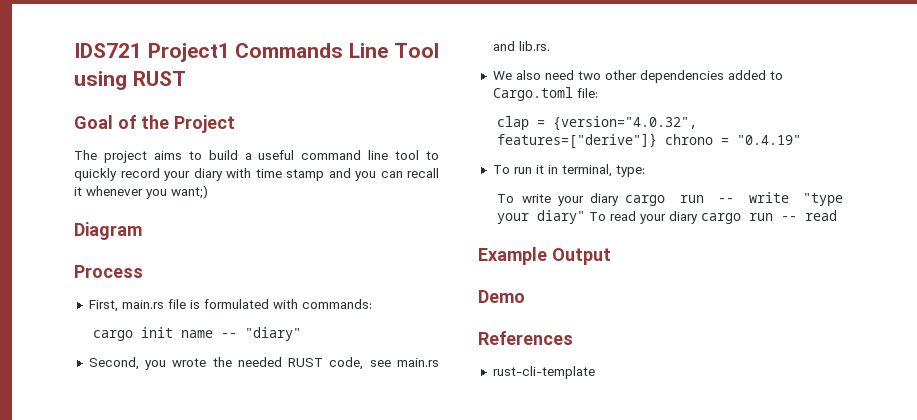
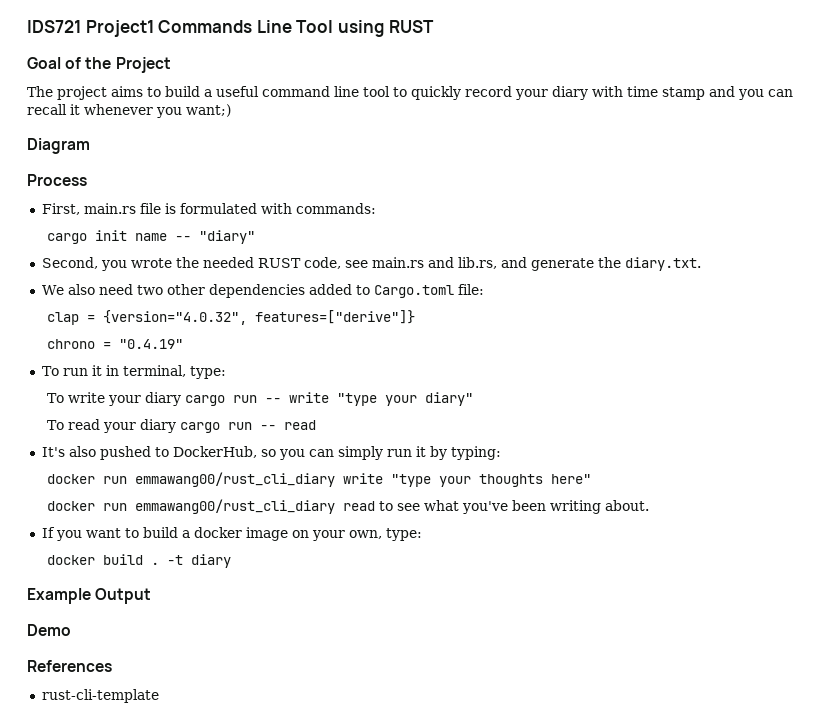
- Second, you wrote the needed RUST code, see main.rs and lib.rs.
+ Second, you wrote the needed RUST code, see main.rs and lib.rs, and generate the diary.txt.
- clap = {version="4.0.32", features=["derive"]} chrono = "0.4.19"
+ clap = {version="4.0.32", features=["derive"]}
+ chrono = "0.4.19"
- To write your diary cargo run -- write "type your diary" To read your diary cargo run -- read
+ To write your diary cargo run -- write "type your diary"
+ To read your diary cargo run -- read
+ It's also pushed to DockerHub, so you can simply run it by typing:
+ docker run emmawang00/rust_cli_diary write "type your thoughts here"
+ docker run emmawang00/rust_cli_diary read to see what you've been writing about.
+ If you want to build a docker image on your own, type:
+ docker build . -t diary

